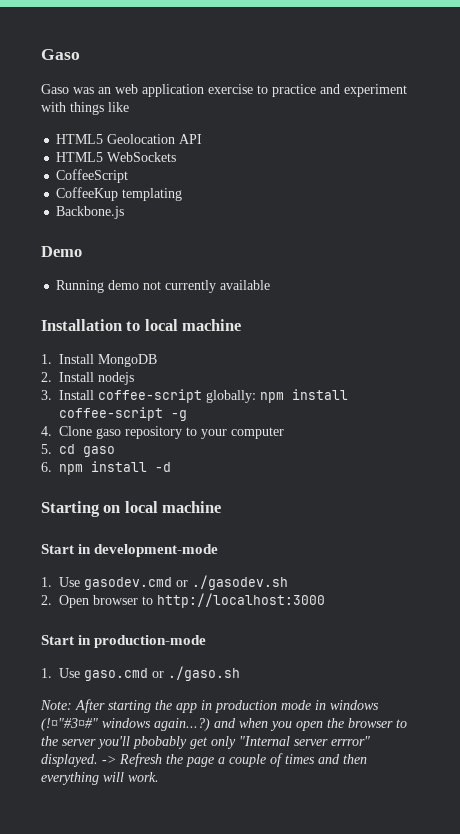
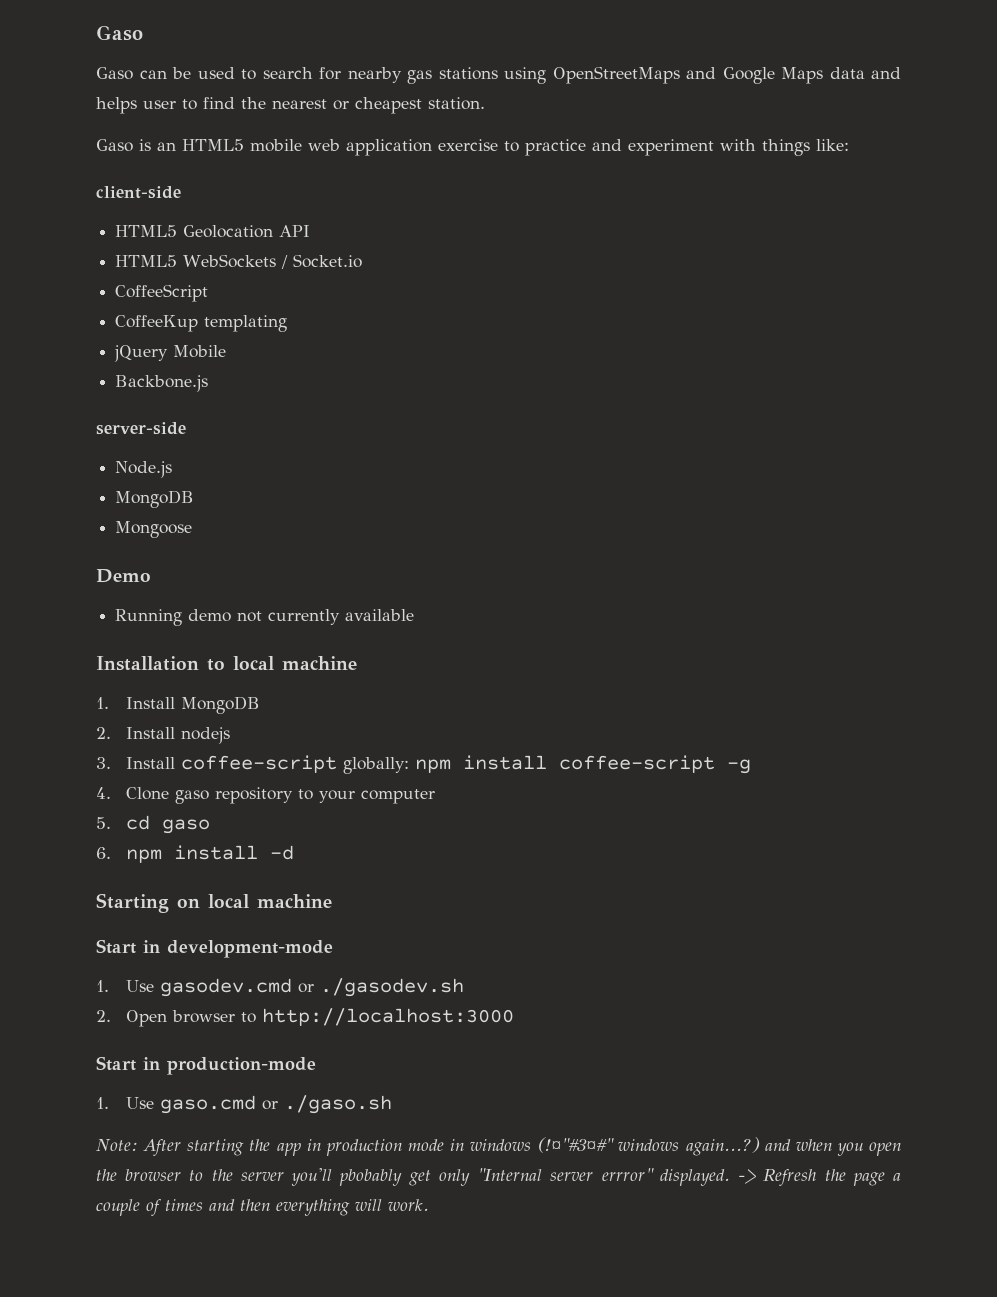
- Gaso was an web application exercise to practice and experiment with things like
+ Gaso can be used to search for nearby gas stations using OpenStreetMaps and Google Maps data and helps user to find the nearest or cheapest station.
+ Gaso is an HTML5 mobile web application exercise to practice and experiment with things like:
+ client-side
- HTML5 WebSockets
+ HTML5 WebSockets / Socket.io
+ jQuery Mobile
+ server-side
+ Node.js
+ MongoDB
+ Mongoose

